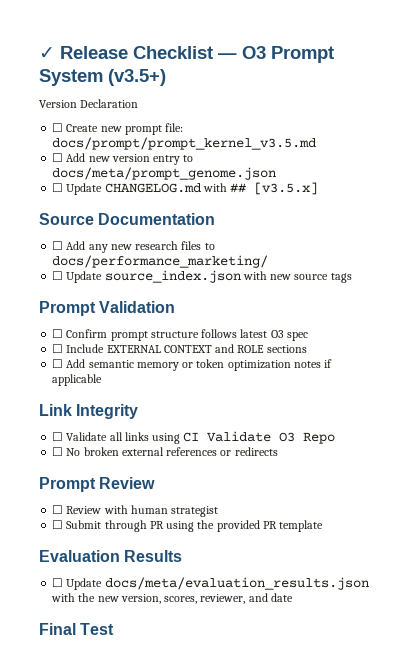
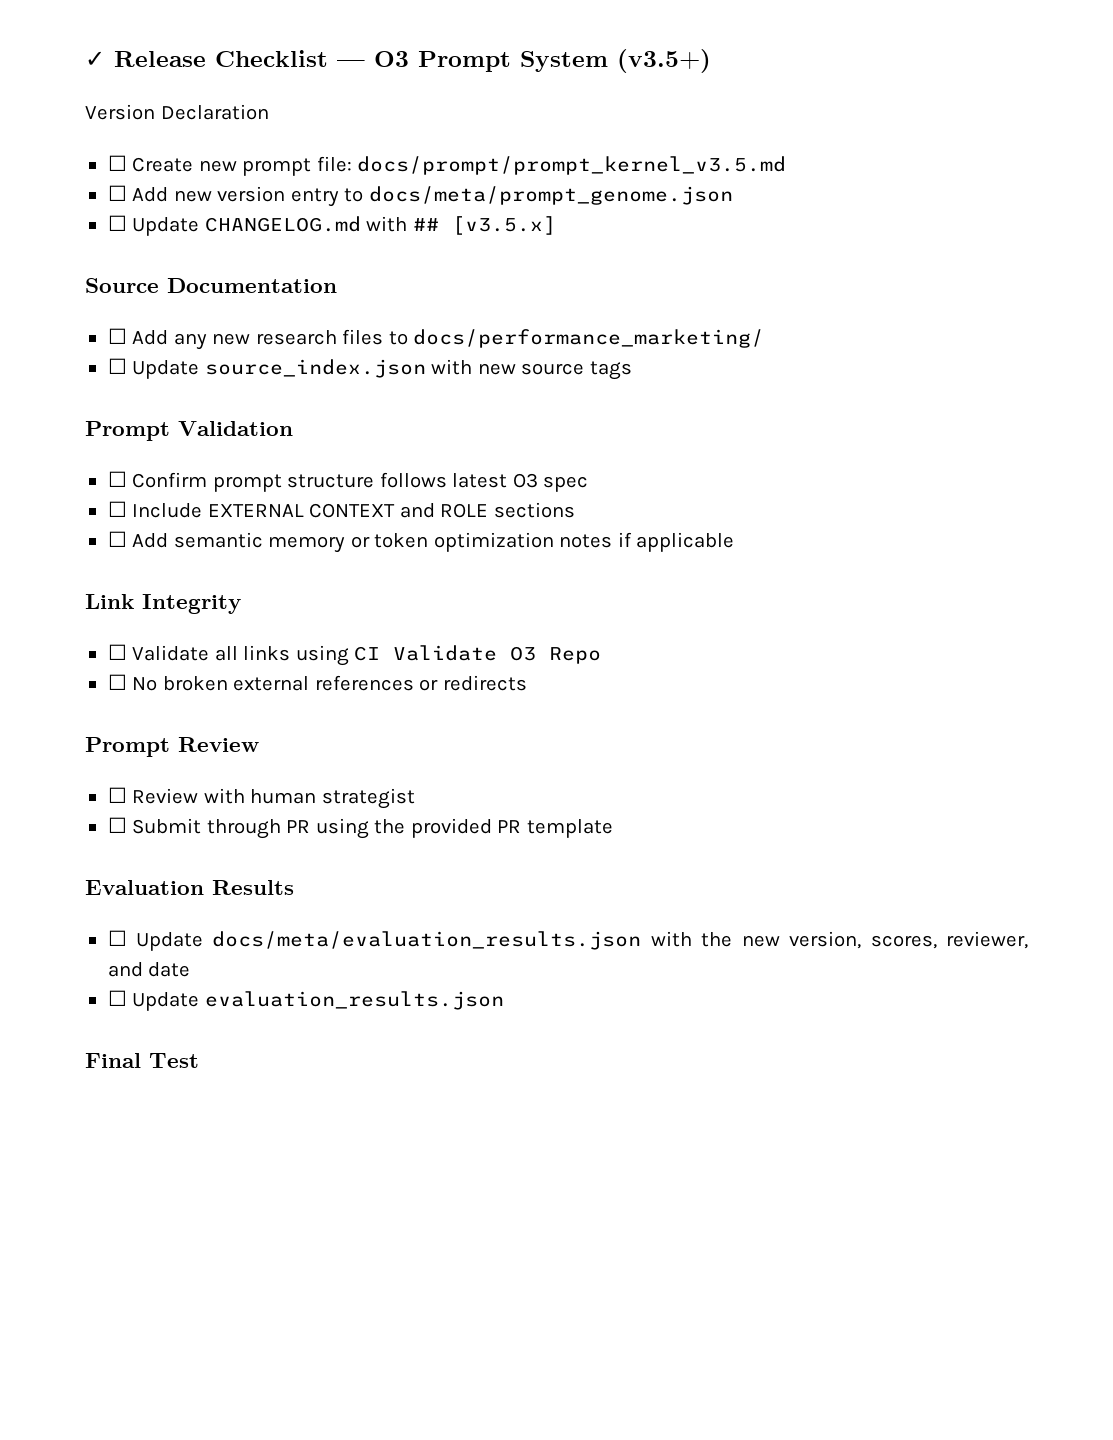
+ ☐ Update evaluation_results.json

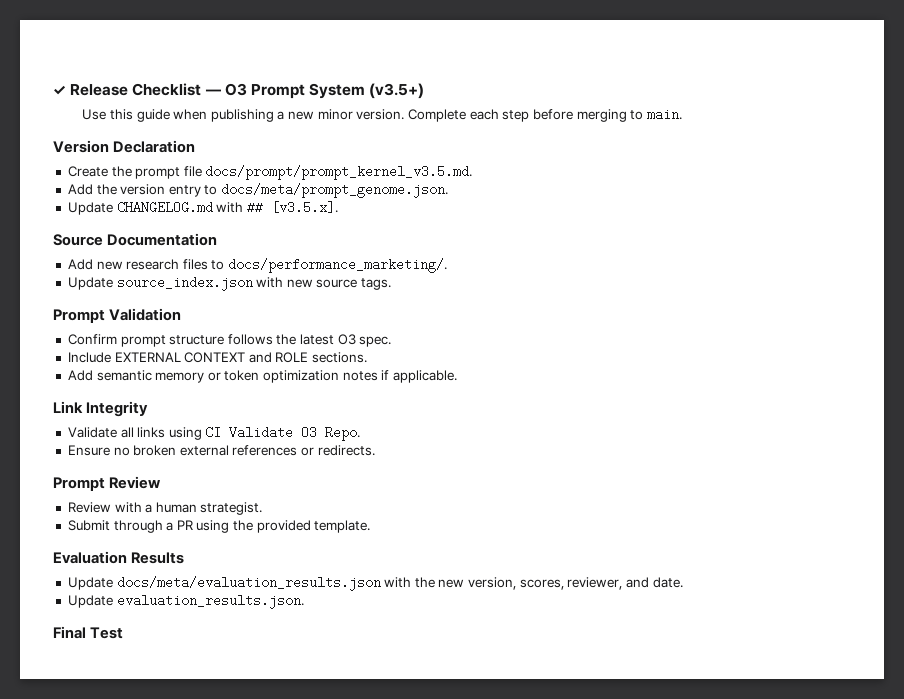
+ Use this guide when publishing a new minor version. Complete each step before merging to main.
  Version Declaration
- ☐ Create new prompt file: docs/prompt/prompt_kernel_v3.5.md
- ☐ Add new version entry to docs/meta/prompt_genome.json
- ☐ Update CHANGELOG.md with ## [v3.5.x]
+ Create the prompt file docs/prompt/prompt_kernel_v3.5.md.
+ Add the version entry to docs/meta/prompt_genome.json.
+ Update CHANGELOG.md with ## [v3.5.x].
- ☐ Add any new research files to docs/performance_marketing/
- ☐ Update source_index.json with new source tags
+ Add new research files to docs/performance_marketing/.
+ Update source_index.json with new source tags.
- ☐ Confirm prompt structure follows latest O3 spec
- ☐ Include EXTERNAL CONTEXT and ROLE sections
- ☐ Add semantic memory or token optimization notes if applicable
+ Confirm prompt structure follows the latest O3 spec.
+ Include EXTERNAL CONTEXT and ROLE sections.
+ Add semantic memory or token optimization notes if applicable.
- ☐ Validate all links using CI Validate O3 Repo
- ☐ No broken external references or redirects
+ Validate all links using CI Validate O3 Repo.
+ Ensure no broken external references or redirects.
- ☐ Review with human strategist
- ☐ Submit through PR using the provided PR template
+ Review with a human strategist.
+ Submit through a PR using the provided template.
- ☐ Update docs/meta/evaluation_results.json with the new version, scores, reviewer, and date
- ☐ Update evaluation_results.json
+ Update docs/meta/evaluation_results.json with the new version, scores, reviewer, and date.
+ Update evaluation_results.json.

